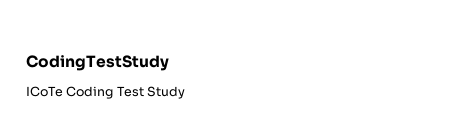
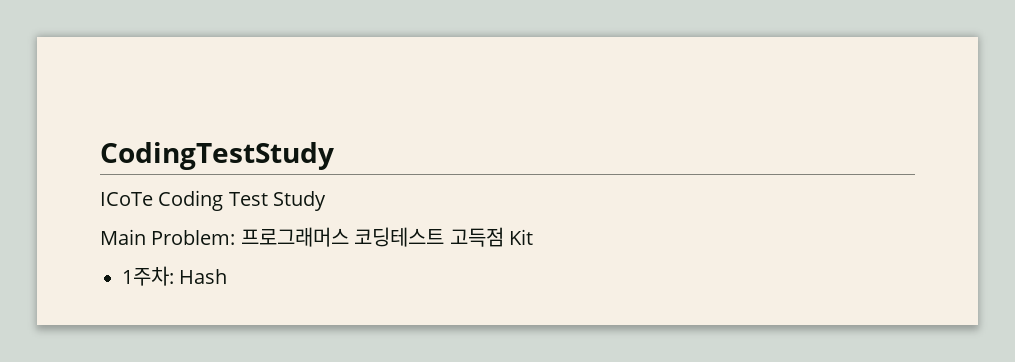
+ Main Problem: 프로그래머스 코딩테스트 고득점 Kit
+ 1주차: Hash

